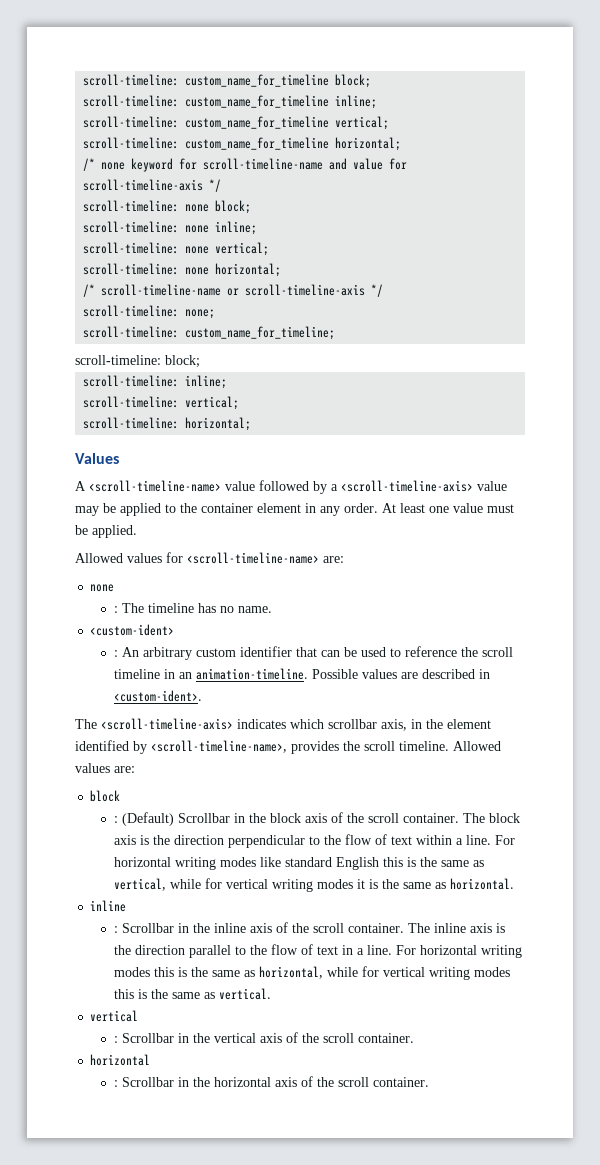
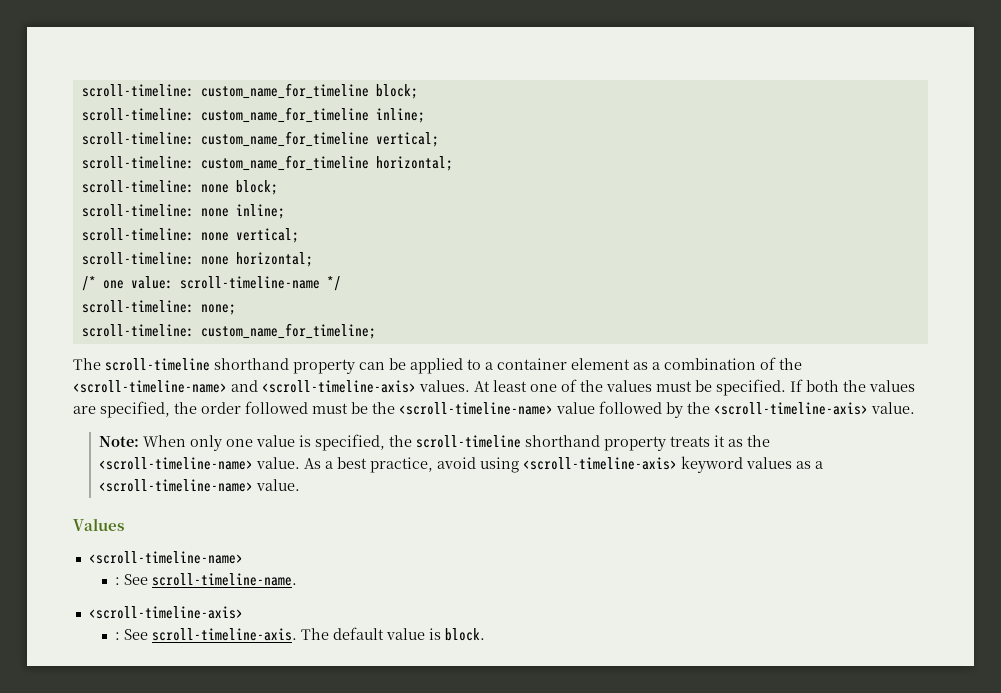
- /* none keyword for scroll-timeline-name and value for scroll-timeline-axis */
- /* scroll-timeline-name or scroll-timeline-axis */
+ /* one value: scroll-timeline-name */
- scroll-timeline: block;
- scroll-timeline: inline;
- scroll-timeline: vertical;
- scroll-timeline: horizontal;
+ The scroll-timeline shorthand property can be applied to a container element as a combination of the <scroll-timeline-name> and <scroll-timeline-axis> values. At least one of the values must be specified. If both the values are specified, the order followed must be the <scroll-timeline-name> value followed by the <scroll-timeline-axis> value.
+ Note: When only one value is specified, the scroll-timeline shorthand property treats it as the <scroll-timeline-name> value. As a best practice, avoid using <scroll-timeline-axis> keyword values as a <scroll-timeline-name> value.
  Values
- A <scroll-timeline-name> value followed by a <scroll-timeline-axis> value may be applied to the container element in any order. At least one value must be applied.
- Allowed values for <scroll-timeline-name> are:
- none
- : The timeline has no name.
- <custom-ident>
- : An arbitrary custom identifier that can be used to reference the scroll timeline in an animation-timeline. Possible values are described in <custom-ident>.
- The <scroll-timeline-axis> indicates which scrollbar axis, in the element identified by <scroll-timeline-name>, provides the scroll timeline. Allowed values are:
- block
- : (Default) Scrollbar in the block axis of the scroll container. The block axis is the direction perpendicular to the flow of text within a line. For horizontal writing modes like standard English this is the same as vertical, while for vertical writing modes it is the same as horizontal.
- inline
- : Scrollbar in the inline axis of the scroll container. The inline axis is the direction parallel to the flow of text in a line. For horizontal writing modes this is the same as horizontal, while for vertical writing modes this is the same as vertical.
- vertical
- : Scrollbar in the vertical axis of the scroll container.
- horizontal
- : Scrollbar in the horizontal axis of the scroll container.
+ <scroll-timeline-name>
+ : See scroll-timeline-name.
+ <scroll-timeline-axis>
+ : See scroll-timeline-axis. The default value is block.

